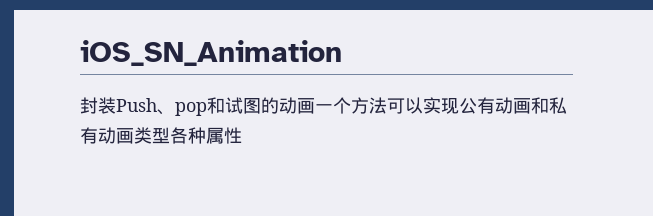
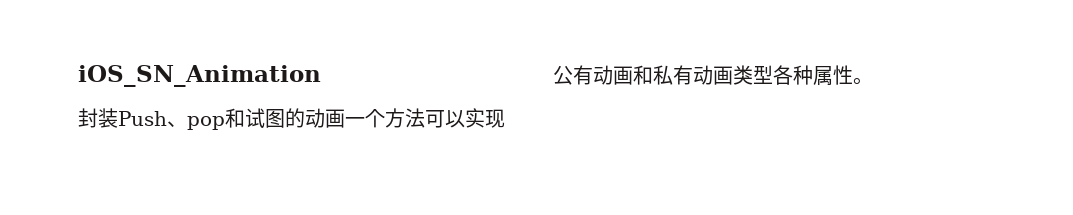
- 封装Push、pop和试图的动画一个方法可以实现公有动画和私有动画类型各种属性
+ 封装Push、pop和试图的动画一个方法可以实现公有动画和私有动画类型各种属性。

